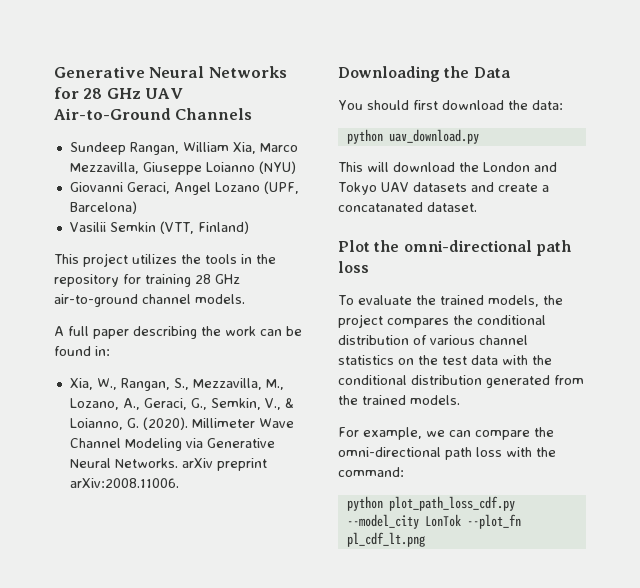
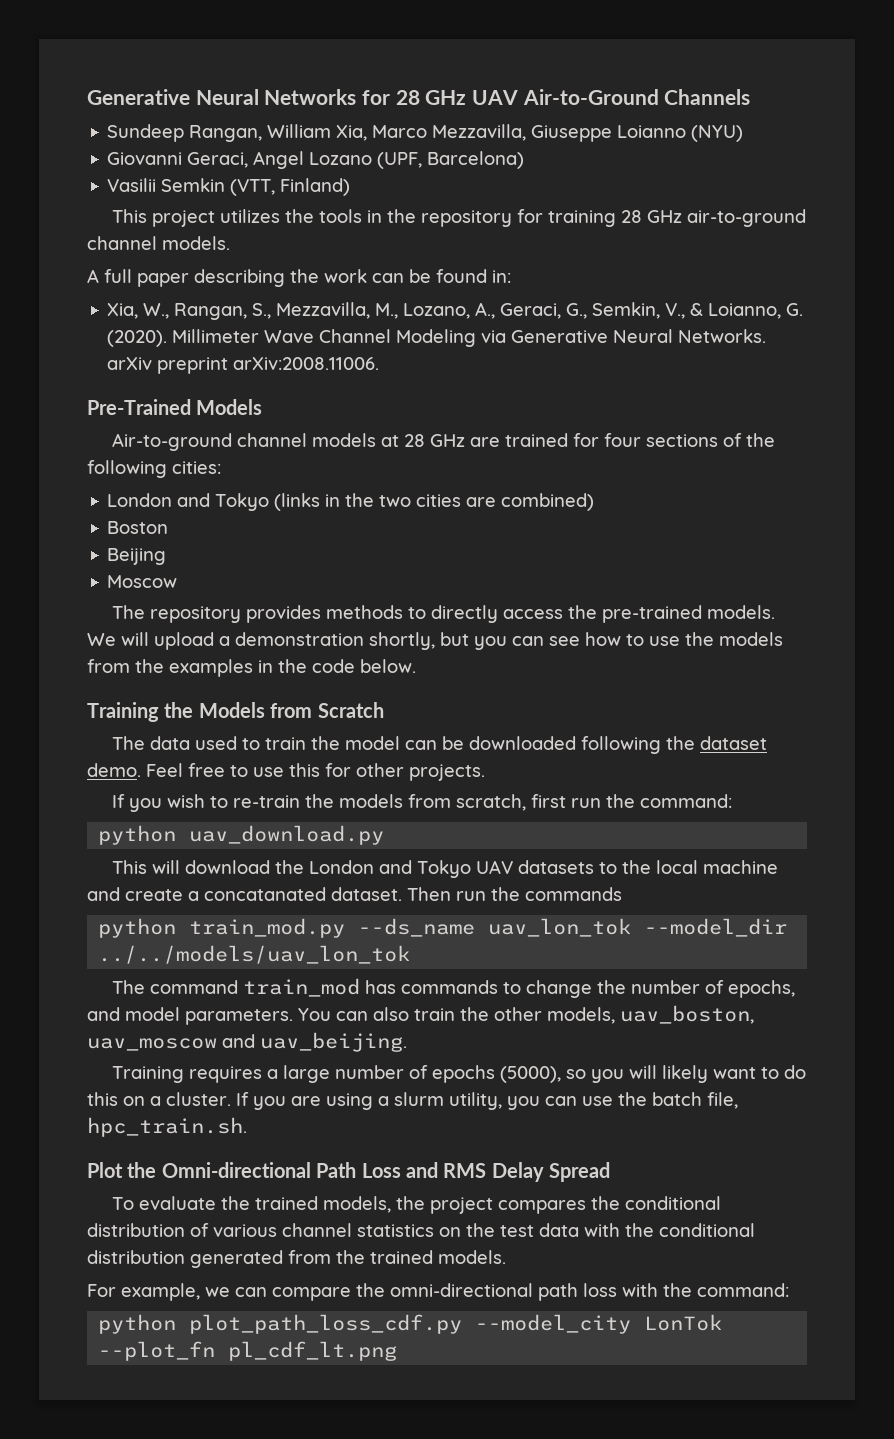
- Downloading the Data
- You should first download the data:
+ Pre-Trained Models
+ Air-to-ground channel models at 28 GHz are trained for four sections of the following cities:
+ London and Tokyo (links in the two cities are combined)
+ Boston
+ Beijing
+ Moscow
+ The repository provides methods to directly access the pre-trained models. We will upload a demonstration shortly, but you can see how to use the models from the examples in the code below.
+ Training the Models from Scratch
+ The data used to train the model can be downloaded following the dataset demo. Feel free to use this for other projects.
+ If you wish to re-train the models from scratch, first run the command:
- This will download the London and Tokyo UAV datasets and create a concatanated dataset.
- Plot the omni-directional path loss
+ This will download the London and Tokyo UAV datasets to the local machine and create a concatanated dataset. Then run the commands
+ python train_mod.py --ds_name uav_lon_tok --model_dir ../../models/uav_lon_tok
+ The command train_mod has commands to change the number of epochs, and model parameters. You can also train the other models, uav_boston, uav_moscow and uav_beijing.
+ Training requires a large number of epochs (5000), so you will likely want to do this on a cluster. If you are using a slurm utility, you can use the batch file, hpc_train.sh.
+ Plot the Omni-directional Path Loss and RMS Delay Spread

